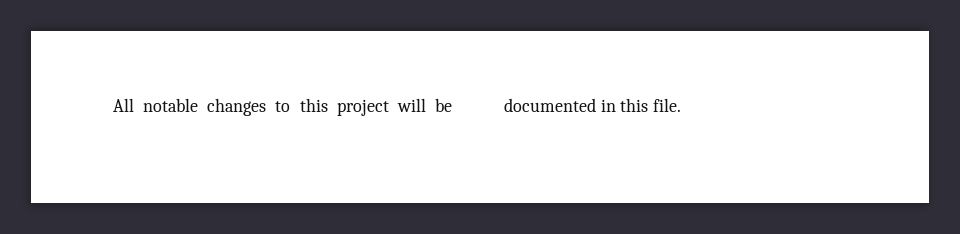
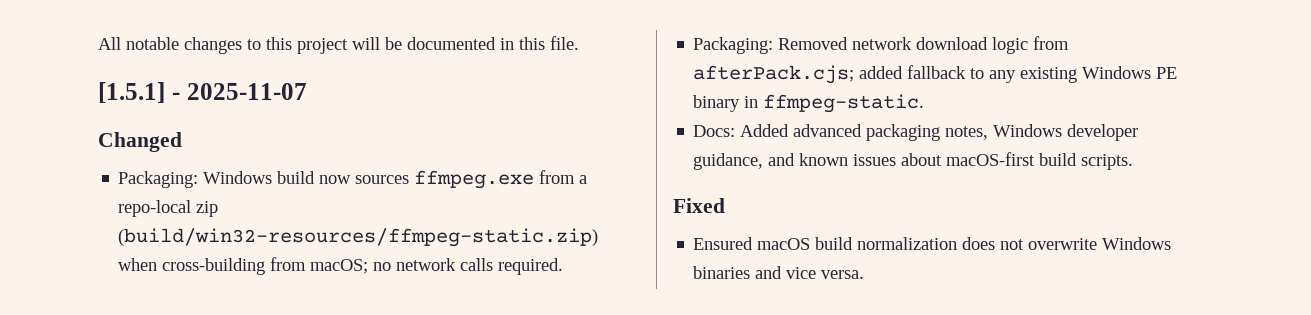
+ [1.5.1] - 2025-11-07
+ Changed
+ Packaging: Windows build now sources ffmpeg.exe from a repo‑local zip (build/win32-resources/ffmpeg-static.zip) when cross‑building from macOS; no network calls required.
+ Packaging: Removed network download logic from afterPack.cjs; added fallback to any existing Windows PE binary in ffmpeg-static.
+ Docs: Added advanced packaging notes, Windows developer guidance, and known issues about macOS‑first build scripts.
+ Fixed
+ Ensured macOS build normalization does not overwrite Windows binaries and vice versa.

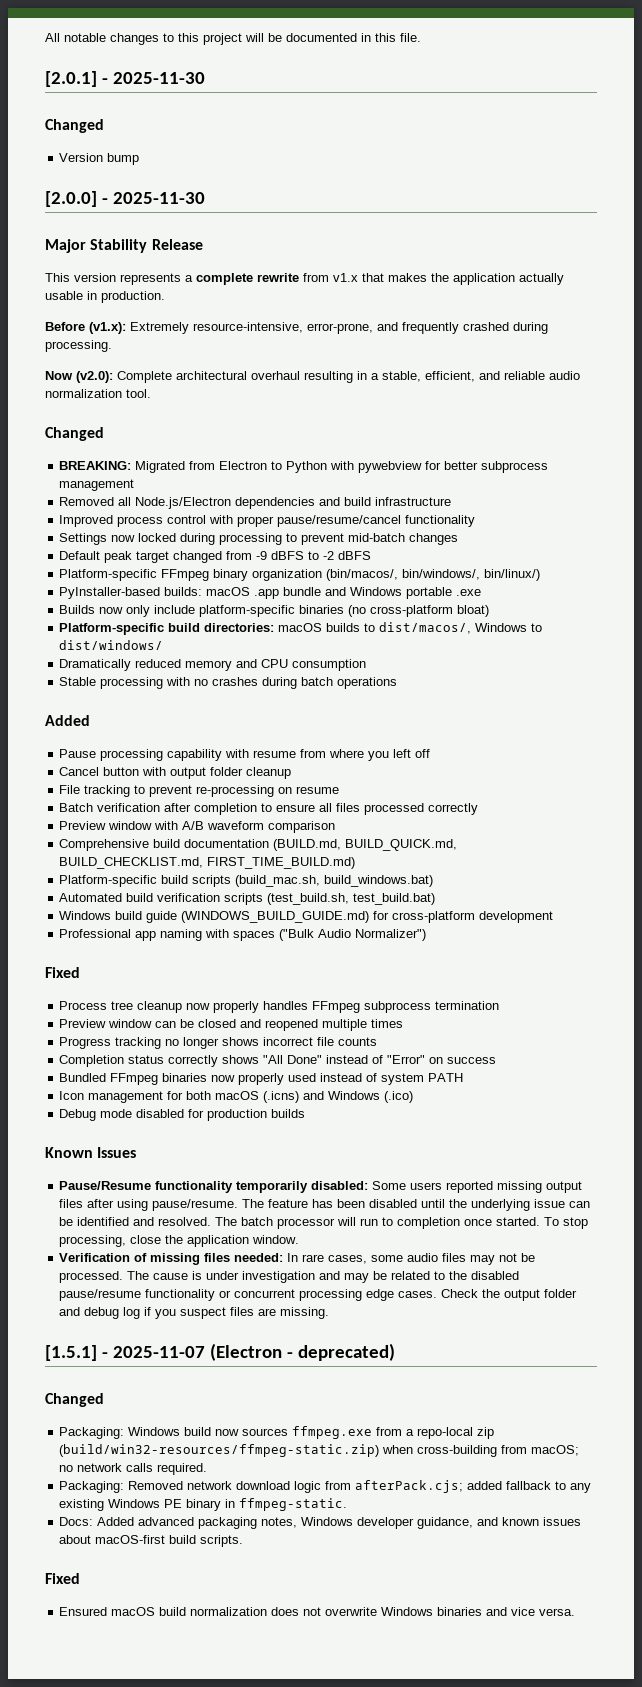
+ [2.0.1] - 2025-11-30
+ Changed
+ Version bump
+ [2.0.0] - 2025-11-30
+ Major Stability Release
+ This version represents a complete rewrite from v1.x that makes the application actually usable in production.
+ Before (v1.x): Extremely resource-intensive, error-prone, and frequently crashed during processing.
+ Now (v2.0): Complete architectural overhaul resulting in a stable, efficient, and reliable audio normalization tool.
+ Changed
+ BREAKING: Migrated from Electron to Python with pywebview for better subprocess management
+ Removed all Node.js/Electron dependencies and build infrastructure
+ Improved process control with proper pause/resume/cancel functionality
+ Settings now locked during processing to prevent mid-batch changes
+ Default peak target changed from -9 dBFS to -2 dBFS
+ Platform-specific FFmpeg binary organization (bin/macos/, bin/windows/, bin/linux/)
+ PyInstaller-based builds: macOS .app bundle and Windows portable .exe
+ Builds now only include platform-specific binaries (no cross-platform bloat)
+ Platform-specific build directories: macOS builds to dist/macos/, Windows to dist/windows/
+ Dramatically reduced memory and CPU consumption
+ Stable processing with no crashes during batch operations
+ Added
+ Pause processing capability with resume from where you left off
+ Cancel button with output folder cleanup
+ File tracking to prevent re-processing on resume
+ Batch verification after completion to ensure all files processed correctly
+ Preview window with A/B waveform comparison
+ Comprehensive build documentation (BUILD.md, BUILD_QUICK.md, BUILD_CHECKLIST.md, FIRST_TIME_BUILD.md)
+ Platform-specific build scripts (build_mac.sh, build_windows.bat)
+ Automated build verification scripts (test_build.sh, test_build.bat)
+ Windows build guide (WINDOWS_BUILD_GUIDE.md) for cross-platform development
+ Professional app naming with spaces ("Bulk Audio Normalizer")
+ Fixed
+ Process tree cleanup now properly handles FFmpeg subprocess termination
+ Preview window can be closed and reopened multiple times
+ Progress tracking no longer shows incorrect file counts
+ Completion status correctly shows "All Done" instead of "Error" on success
+ Bundled FFmpeg binaries now properly used instead of system PATH
+ Icon management for both macOS (.icns) and Windows (.ico)
+ Debug mode disabled for production builds
+ Known Issues
+ Pause/Resume functionality temporarily disabled: Some users reported missing output files after using pause/resume. The feature has been disabled until the underlying issue can be identified and resolved. The batch processor will run to completion once started. To stop processing, close the application window.
+ Verification of missing files needed: In rare cases, some audio files may not be processed. The cause is under investigation and may be related to the disabled pause/resume functionality or concurrent processing edge cases. Check the output folder and debug log if you suspect files are missing.
- [1.5.1] - 2025-11-07
+ [1.5.1] - 2025-11-07 (Electron - deprecated)

